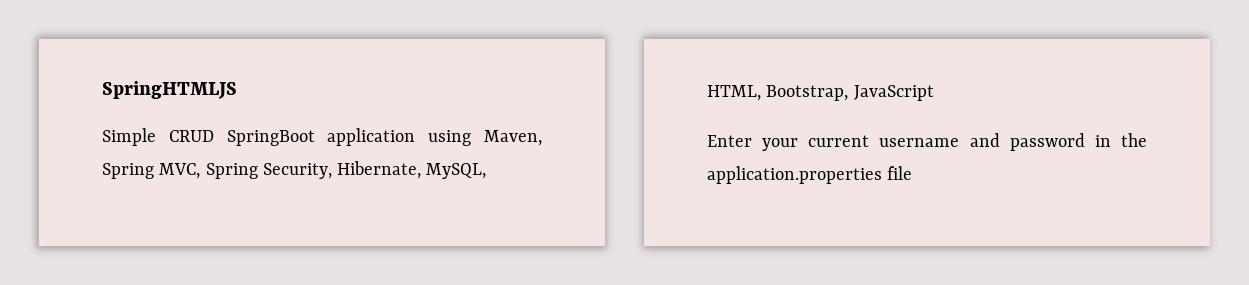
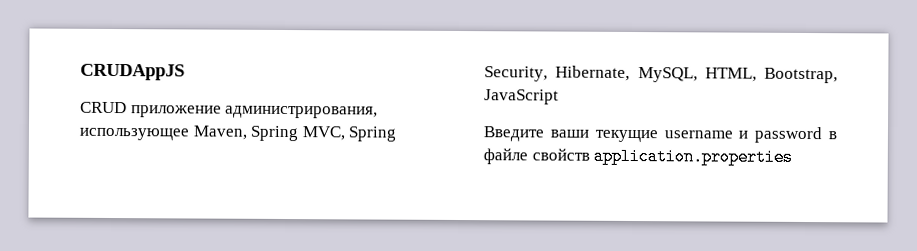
- SpringHTMLJS
- Simple CRUD SpringBoot application using Maven, Spring MVC, Spring Security, Hibernate, MySQL, HTML, Bootstrap, JavaScript
+ CRUDAppJS
+ CRUD приложение администрирования, использующее Maven, Spring MVC, Spring Security, Hibernate, MySQL, HTML, Bootstrap, JavaScript
- Enter your current username and password in the application.properties file
+ Введите ваши текущие username и password в файле свойств application.properties

